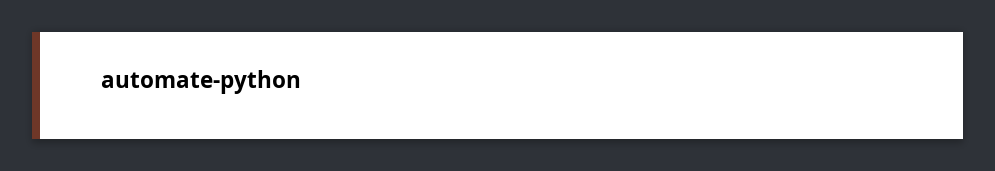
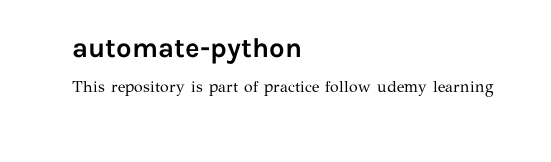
+ This repository is part of practice follow udemy learning

